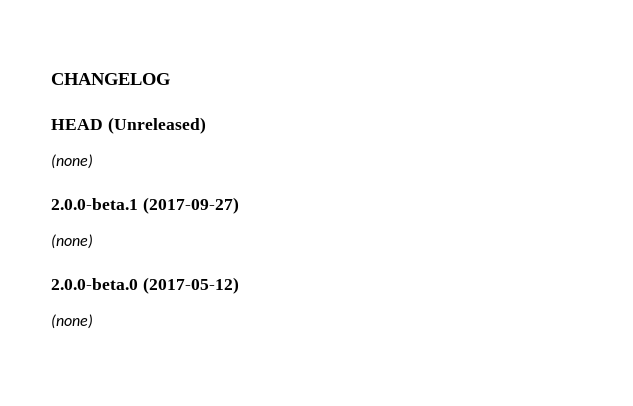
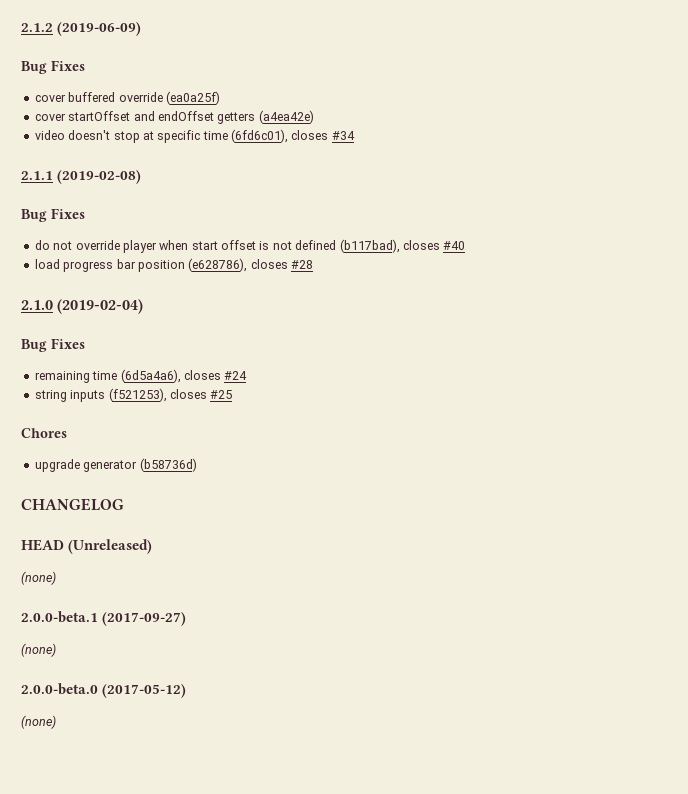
+ 2.1.2 (2019-06-09)
+ Bug Fixes
+ cover buffered override (ea0a25f)
+ cover startOffset and endOffset getters (a4ea42e)
+ video doesn't stop at specific time (6fd6c01), closes #34
+ 2.1.1 (2019-02-08)
+ Bug Fixes
+ do not override player when start offset is not defined (b117bad), closes #40
+ load progress bar position (e628786), closes #28
+ 2.1.0 (2019-02-04)
+ Bug Fixes
+ remaining time (6d5a4a6), closes #24
+ string inputs (f521253), closes #25
+ Chores
+ upgrade generator (b58736d)

